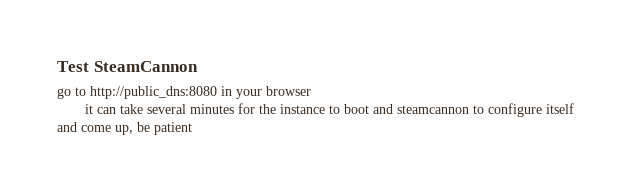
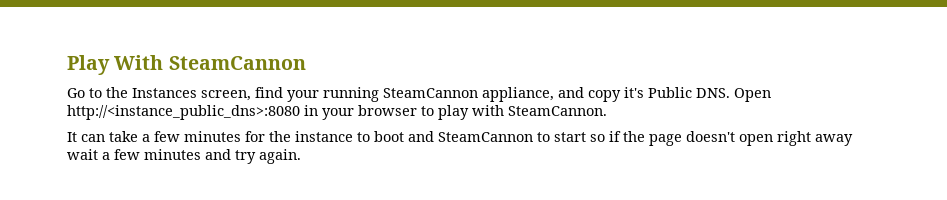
- Test SteamCannon
+ Play With SteamCannon
- go to http://public_dns:8080 in your browser
- it can take several minutes for the instance to boot and steamcannon to configure itself and come up, be patient
+ Go to the Instances screen, find your running SteamCannon appliance, and copy it's Public DNS. Open http://<instance_public_dns>:8080 in your browser to play with SteamCannon.
+ It can take a few minutes for the instance to boot and SteamCannon to start so if the page doesn't open right away wait a few minutes and try again.

